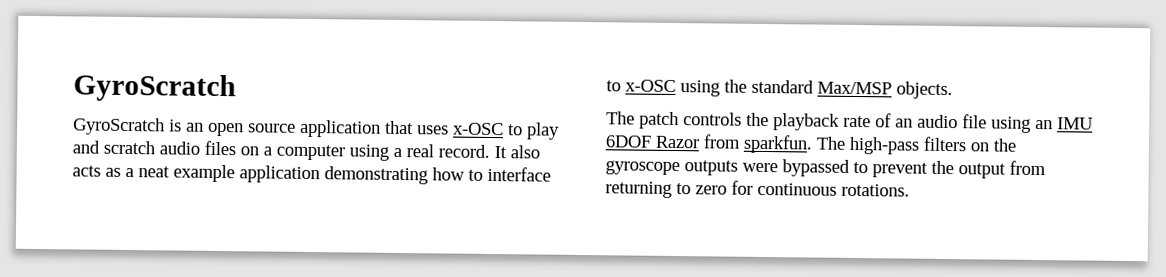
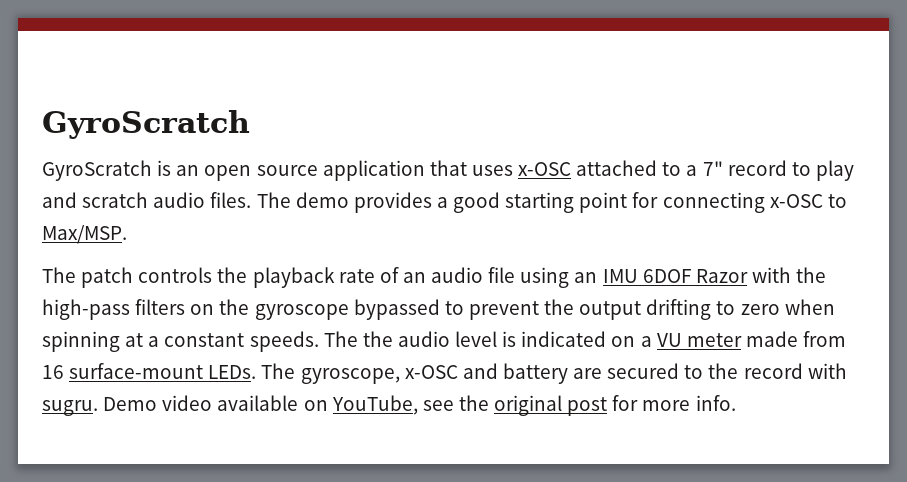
- GyroScratch is an open source application that uses x-OSC to play and scratch audio files on a computer using a real record. It also acts as a neat example application demonstrating how to interface to x-OSC using the standard Max/MSP objects.
+ GyroScratch is an open source application that uses x-OSC attached to a 7" record to play and scratch audio files. The demo provides a good starting point for connecting x-OSC to Max/MSP.
- The patch controls the playback rate of an audio file using an IMU 6DOF Razor from sparkfun. The high-pass filters on the gyroscope outputs were bypassed to prevent the output from returning to zero for continuous rotations.
+ The patch controls the playback rate of an audio file using an IMU 6DOF Razor with the high-pass filters on the gyroscope bypassed to prevent the output drifting to zero when spinning at a constant speeds. The the audio level is indicated on a VU meter made from 16 surface-mount LEDs. The gyroscope, x-OSC and battery are secured to the record with sugru. Demo video available on YouTube, see the original post for more info.

